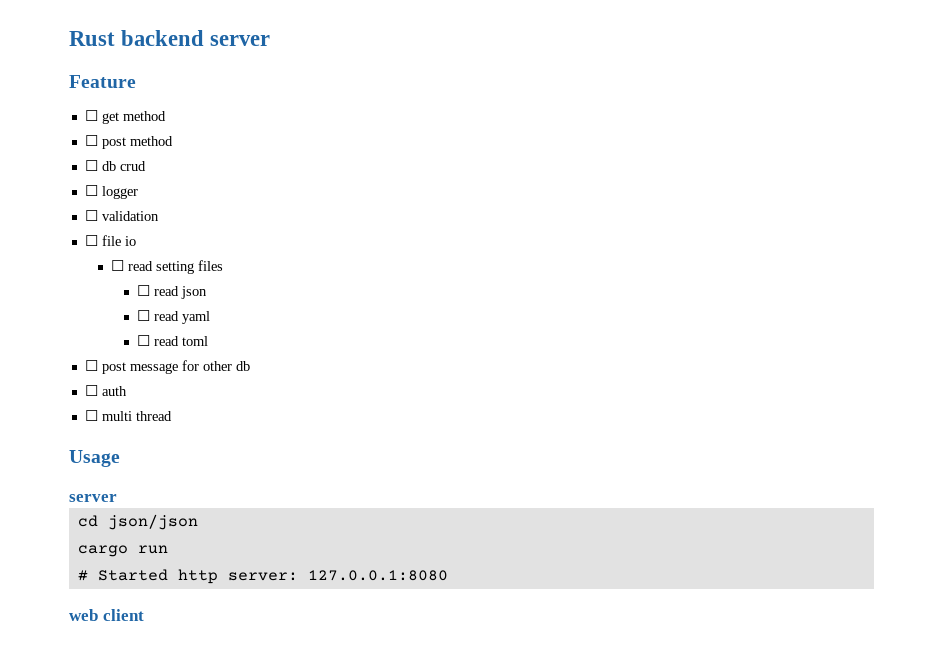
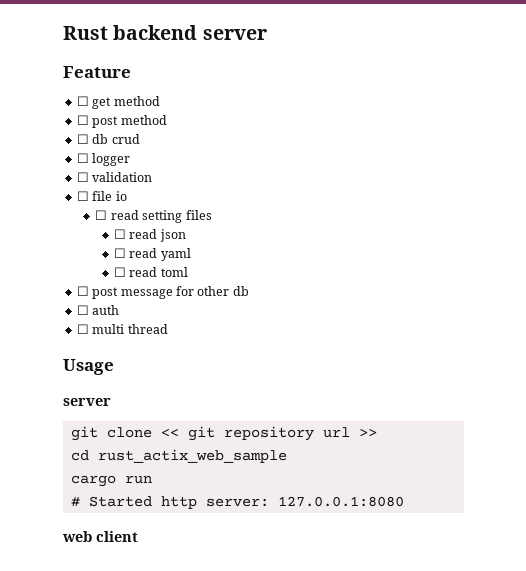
+ git clone << git repository url >>
- cd json/json
+ cd rust_actix_web_sample

